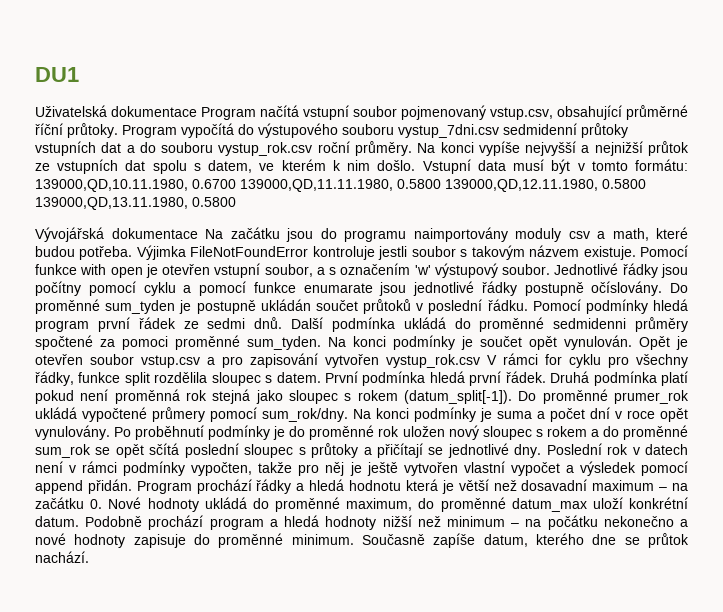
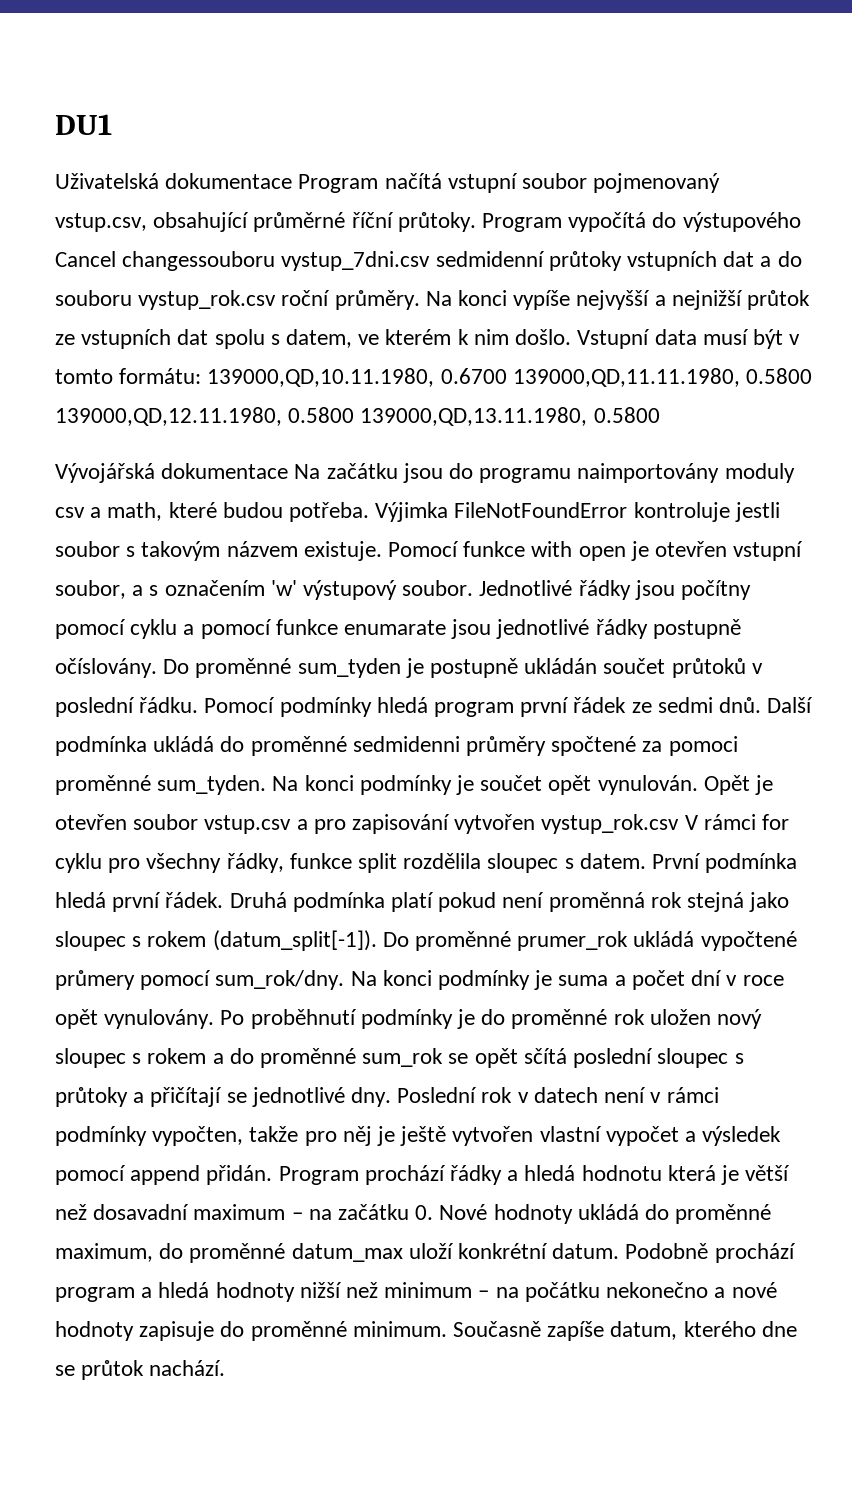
- Program vypočítá do výstupového souboru vystup_7dni.csv sedmidenní průtoky vstupních dat a do souboru vystup_rok.csv roční průměry.
+ Program vypočítá do výstupového Cancel changessouboru vystup_7dni.csv sedmidenní průtoky vstupních dat a do souboru vystup_rok.csv roční průměry.

